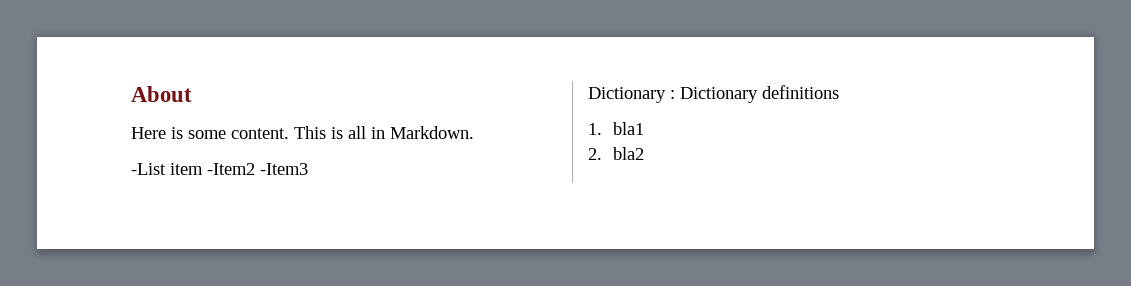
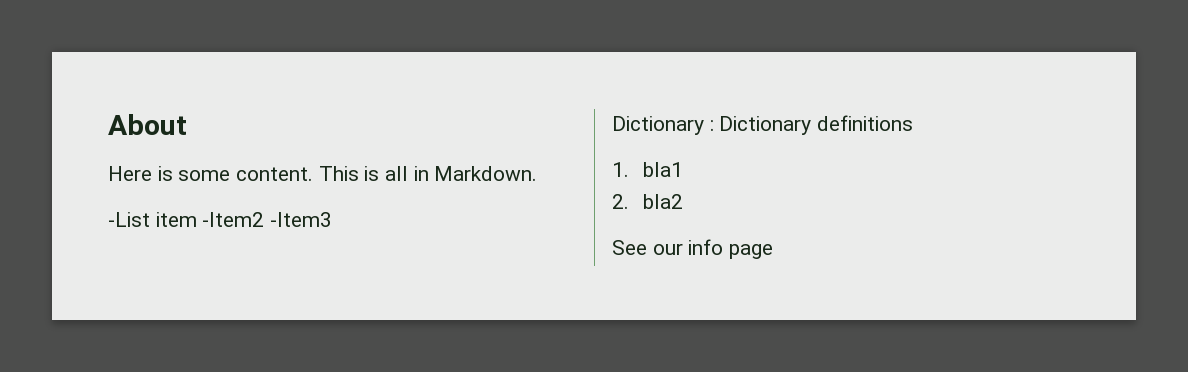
+ See our info page

